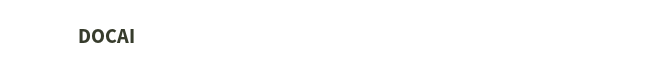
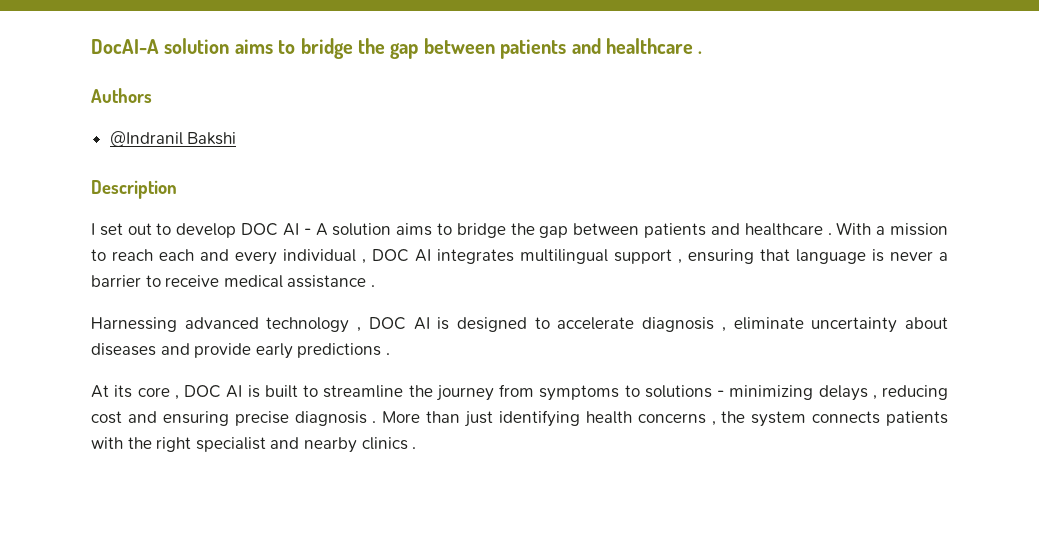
- DOCAI
+ DocAI-A solution aims to bridge the gap between patients and healthcare .
+ Authors
+ @Indranil Bakshi
+ Description
+ I set out to develop DOC AI - A solution aims to bridge the gap between patients and healthcare . With a mission to reach each and every individual , DOC AI integrates multilingual support , ensuring that language is never a barrier to receive medical assistance .
+ Harnessing advanced technology , DOC AI is designed to accelerate diagnosis , eliminate uncertainty about diseases and provide early predictions .
+ At its core , DOC AI is built to streamline the journey from symptoms to solutions - minimizing delays , reducing cost and ensuring precise diagnosis . More than just identifying health concerns , the system connects patients with the right specialist and nearby clinics .

